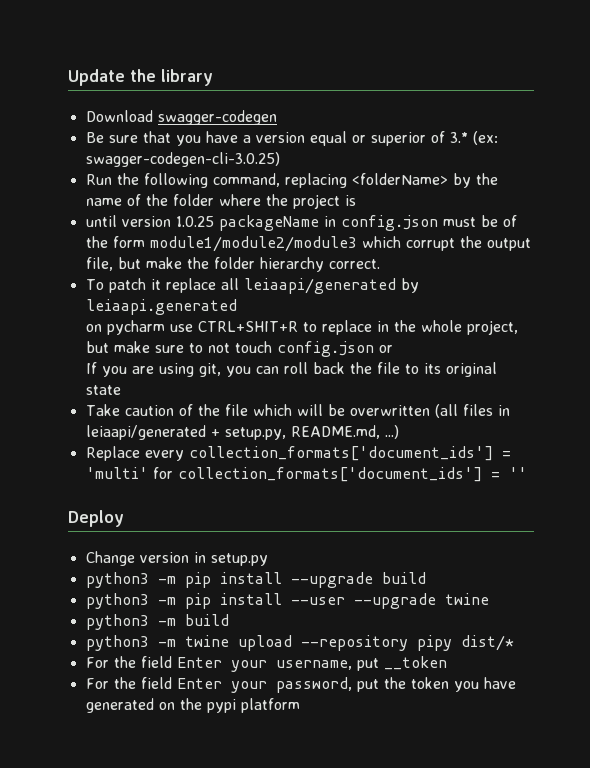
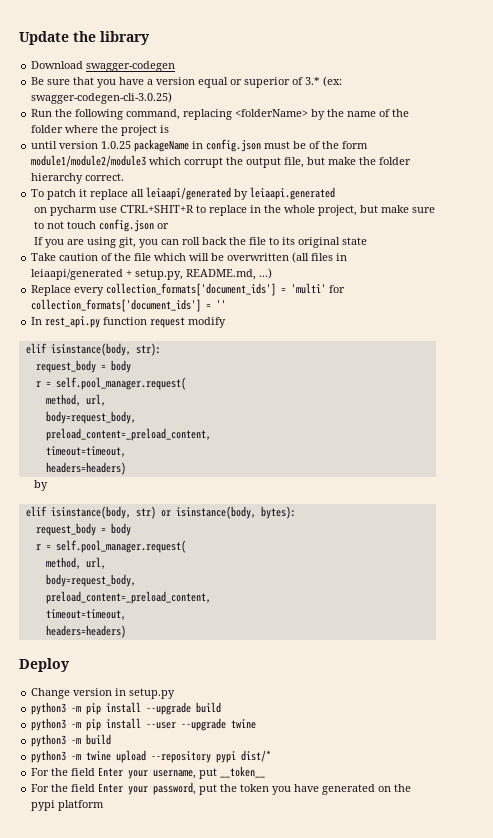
+ In rest_api.py function request modify
+ elif isinstance(body, str):
+ request_body = body
+ r = self.pool_manager.request(
+ method, url,
+ body=request_body,
+ preload_content=_preload_content,
+ timeout=timeout,
+ headers=headers)
+ by
+ elif isinstance(body, str) or isinstance(body, bytes):
+ request_body = body
+ r = self.pool_manager.request(
+ method, url,
+ body=request_body,
+ preload_content=_preload_content,
+ timeout=timeout,
+ headers=headers)
- python3 -m twine upload --repository pipy dist/*
+ python3 -m twine upload --repository pypi dist/*
- For the field Enter your username, put __token
+ For the field Enter your username, put __token__

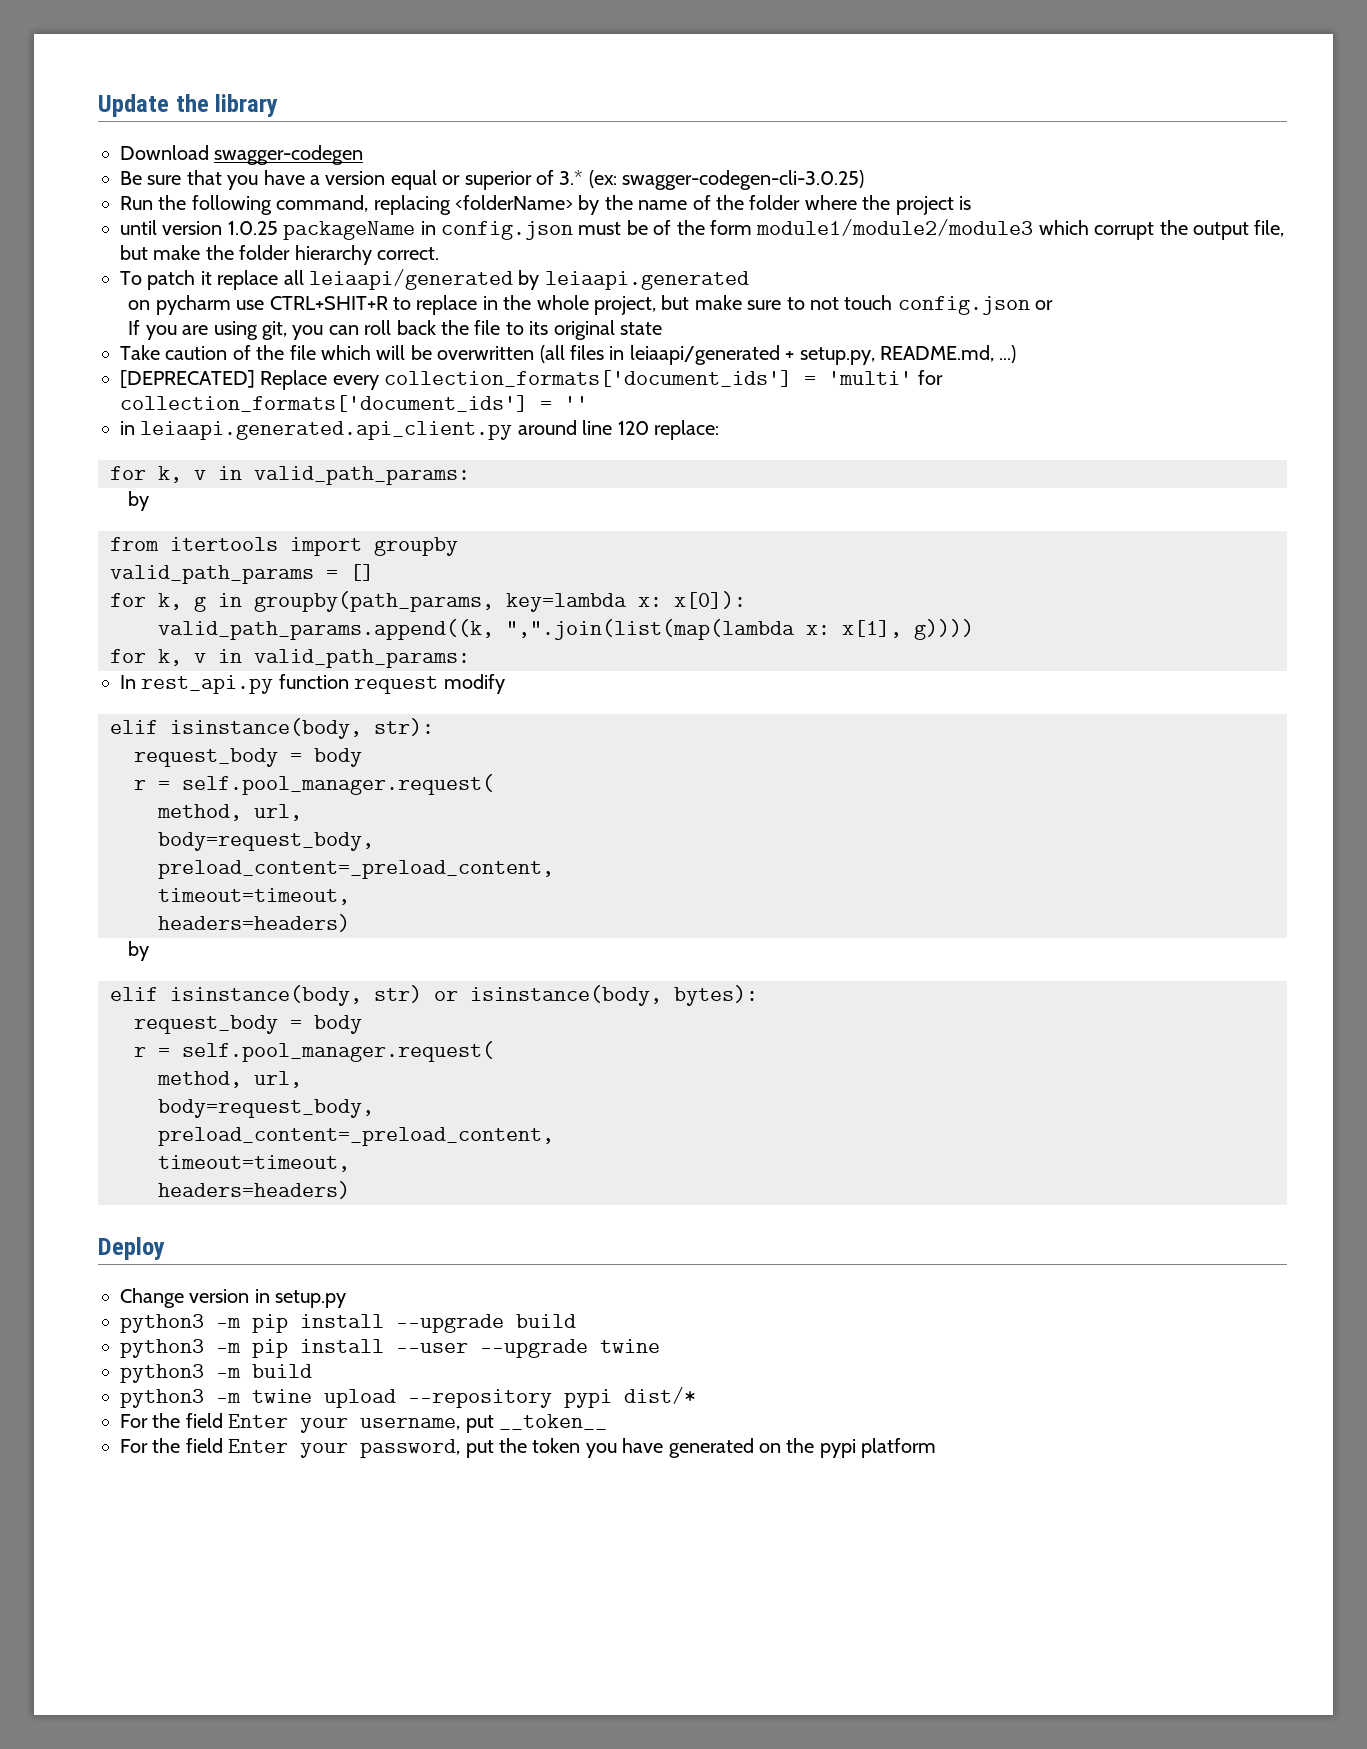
- Replace every collection_formats['document_ids'] = 'multi' for collection_formats['document_ids'] = ''
+ [DEPRECATED] Replace every collection_formats['document_ids'] = 'multi' for collection_formats['document_ids'] = ''
+ in leiaapi.generated.api_client.py around line 120 replace:
+ for k, v in valid_path_params:
+ by
+ from itertools import groupby
+ valid_path_params = []
+ for k, g in groupby(path_params, key=lambda x: x[0]):
+ valid_path_params.append((k, ",".join(list(map(lambda x: x[1], g))))
+ for k, v in valid_path_params:

